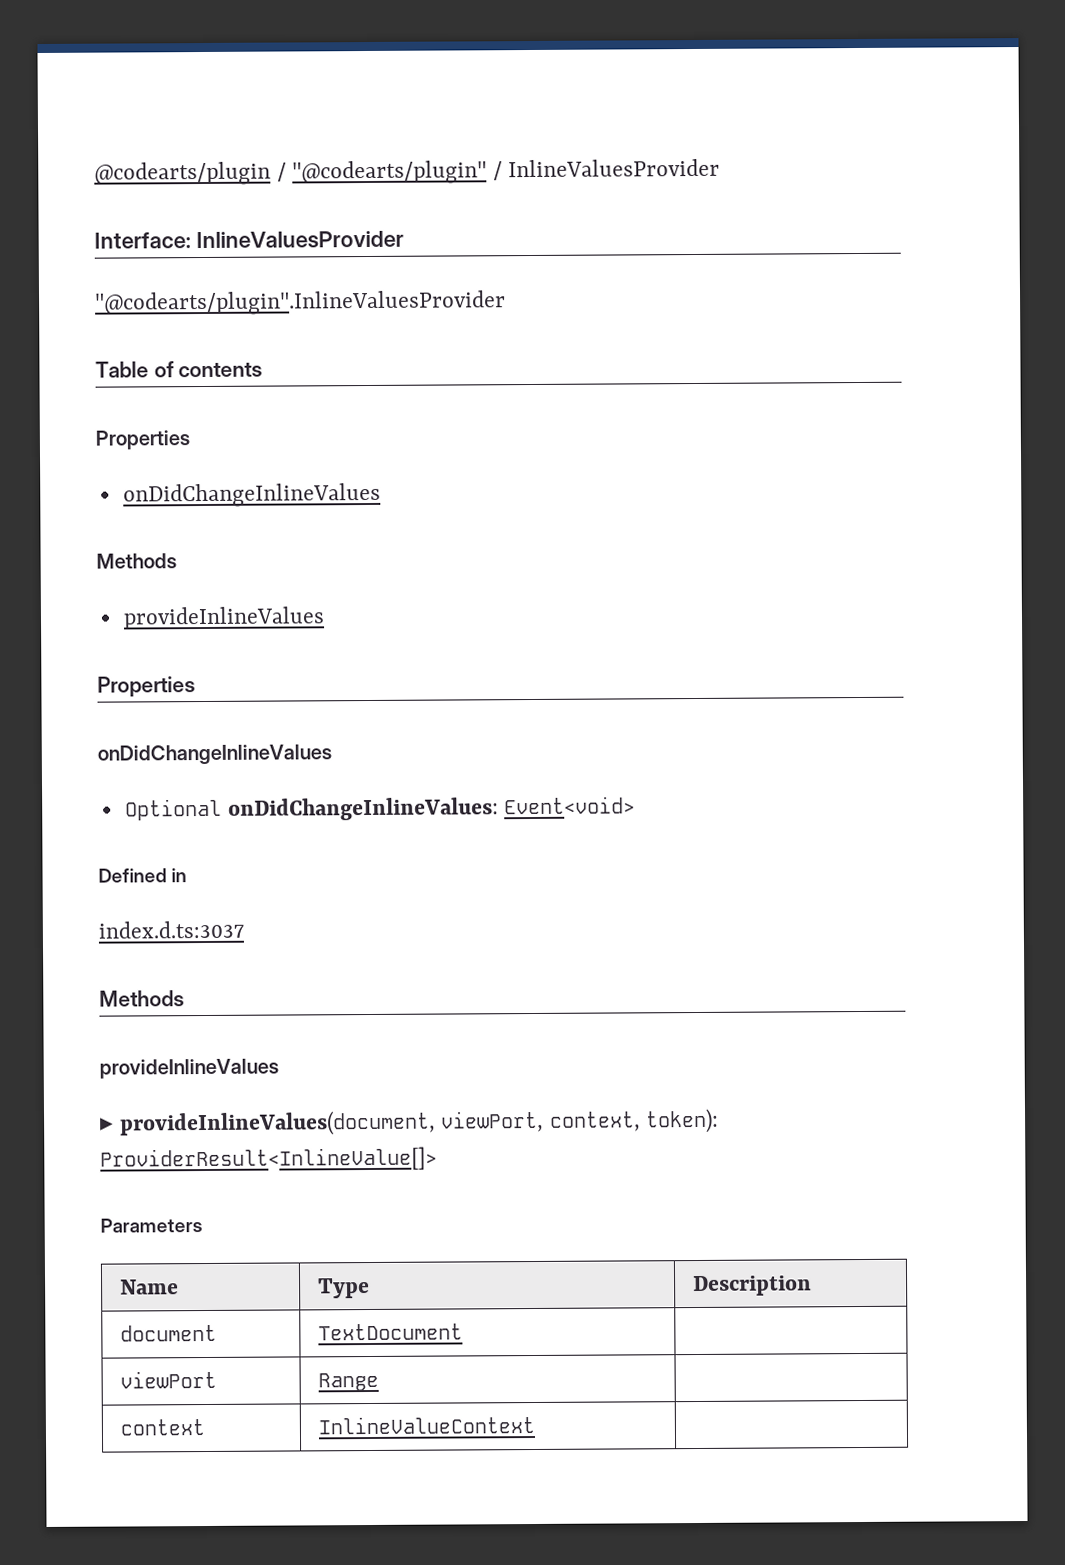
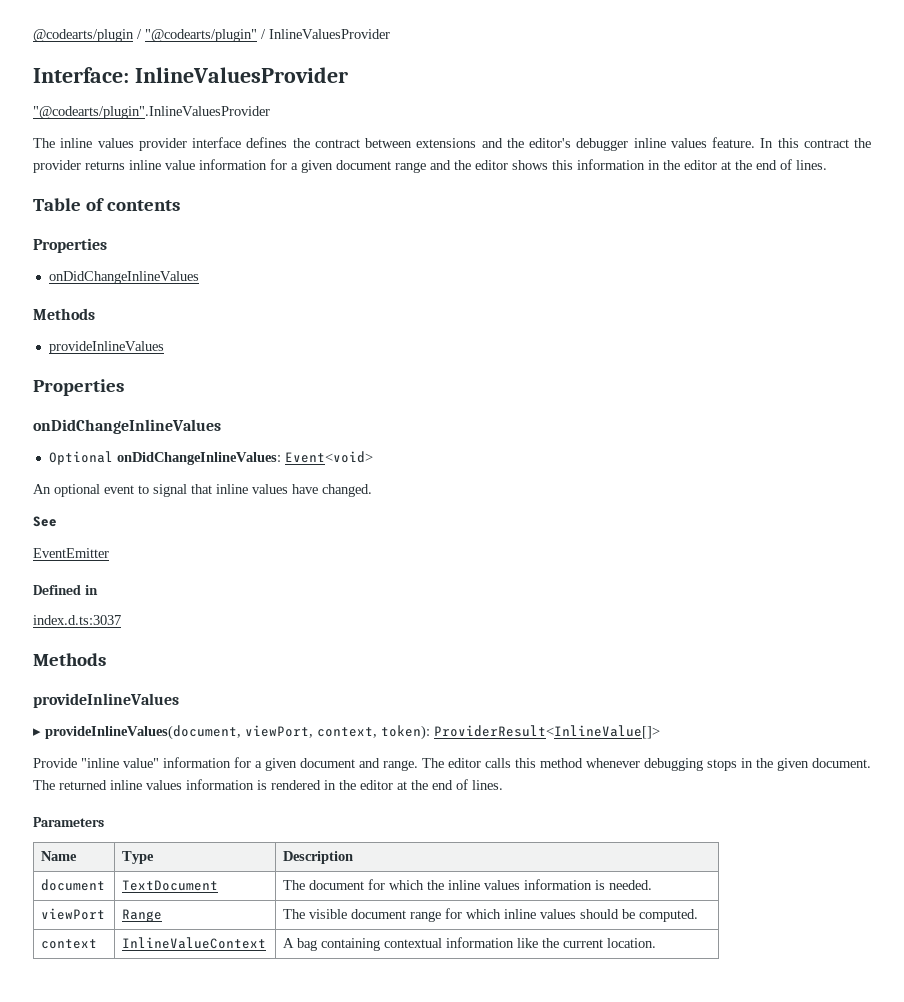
+ The inline values provider interface defines the contract between extensions and the editor's debugger inline values feature. In this contract the provider returns inline value information for a given document range and the editor shows this information in the editor at the end of lines.
+ An optional event to signal that inline values have changed.
+ See
+ EventEmitter
+ Provide "inline value" information for a given document and range. The editor calls this method whenever debugging stops in the given document. The returned inline values information is rendered in the editor at the end of lines.
- document | TextDocument |
- viewPort | Range |
- context | InlineValueContext |
+ document | TextDocument | The document for which the inline values information is needed.
+ viewPort | Range | The visible document range for which inline values should be computed.
+ context | InlineValueContext | A bag containing contextual information like the current location.

